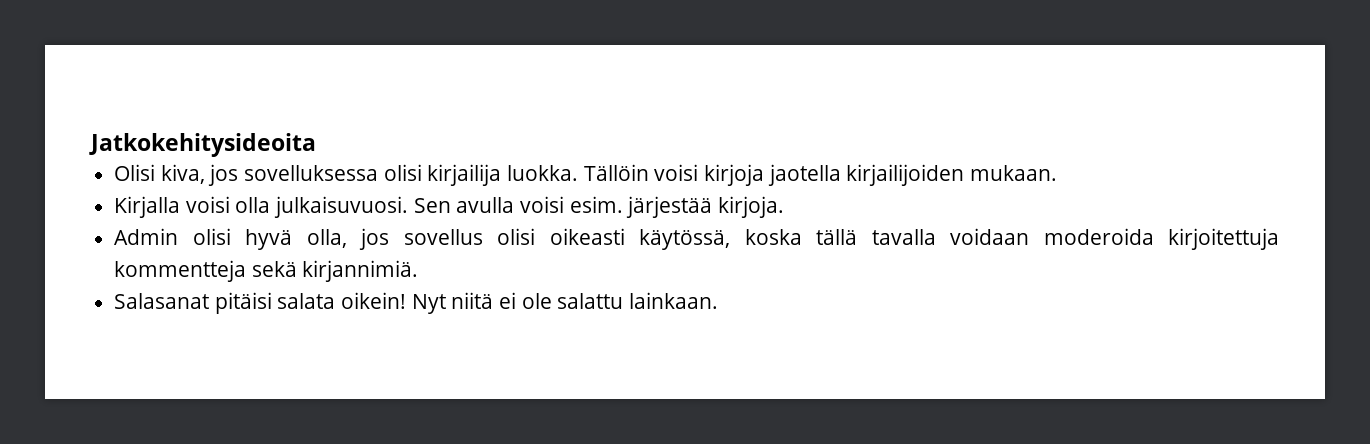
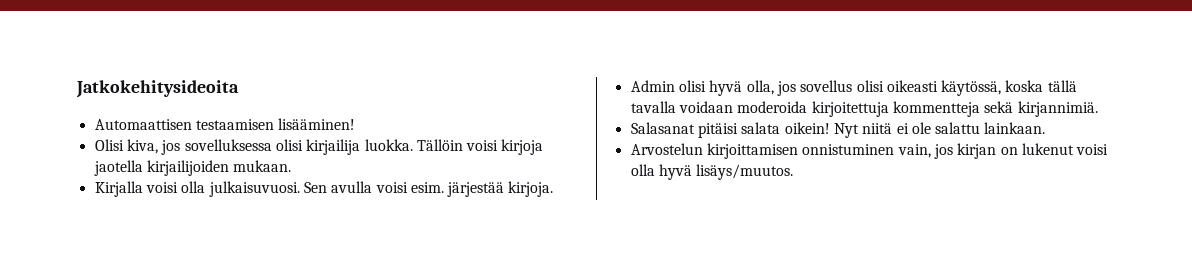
+ Automaattisen testaamisen lisääminen!
+ Arvostelun kirjoittamisen onnistuminen vain, jos kirjan on lukenut voisi olla hyvä lisäys/muutos.

